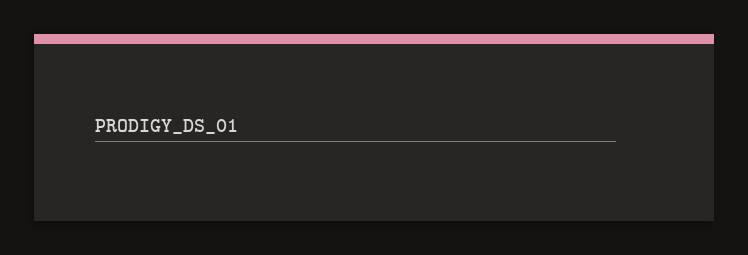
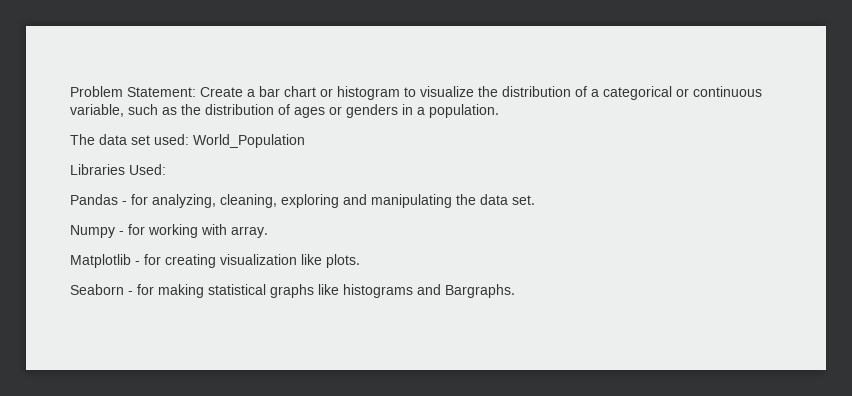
- PRODIGY_DS_01
+ Problem Statement: Create a bar chart or histogram to visualize the distribution of a categorical or continuous variable, such as the distribution of ages or genders in a population.
+ The data set used: World_Population
+ Libraries Used:
+ Pandas - for analyzing, cleaning, exploring and manipulating the data set.
+ Numpy - for working with array.
+ Matplotlib - for creating visualization like plots.
+ Seaborn - for making statistical graphs like histograms and Bargraphs.

